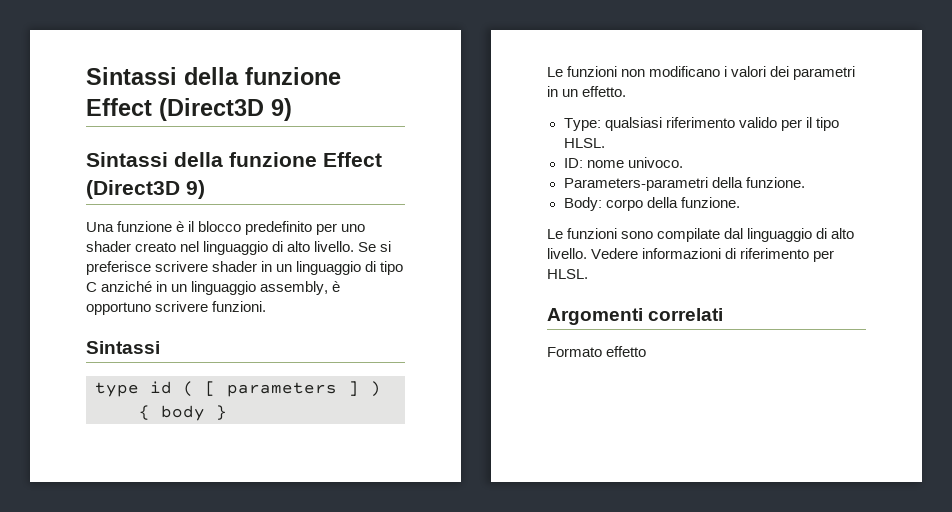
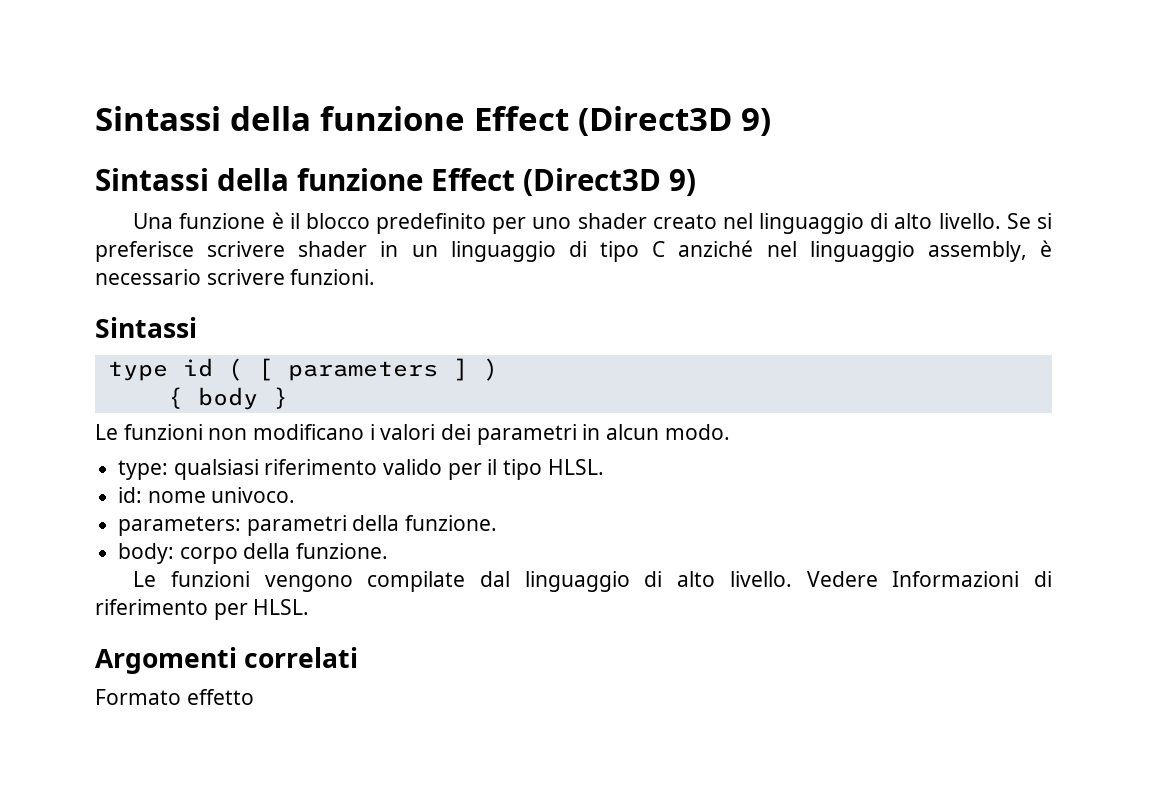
- Se si preferisce scrivere shader in un linguaggio di tipo C anziché in un linguaggio assembly, è opportuno scrivere funzioni.
+ Se si preferisce scrivere shader in un linguaggio di tipo C anziché nel linguaggio assembly, è necessario scrivere funzioni.
- Le funzioni non modificano i valori dei parametri in un effetto.
- Type: qualsiasi riferimento valido per il tipo HLSL.
+ Le funzioni non modificano i valori dei parametri in alcun modo.
+ type: qualsiasi riferimento valido per il tipo HLSL.
- ID: nome univoco.
+ id: nome univoco.
- Parameters-parametri della funzione.
- Body: corpo della funzione.
+ parameters: parametri della funzione.
+ body: corpo della funzione.
- Le funzioni sono compilate dal linguaggio di alto livello.
+ Le funzioni vengono compilate dal linguaggio di alto livello.
- Vedere informazioni di riferimento per HLSL.
+ Vedere Informazioni di riferimento per HLSL.

